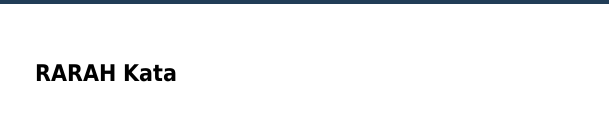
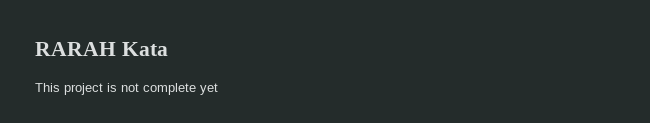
+ This project is not complete yet

